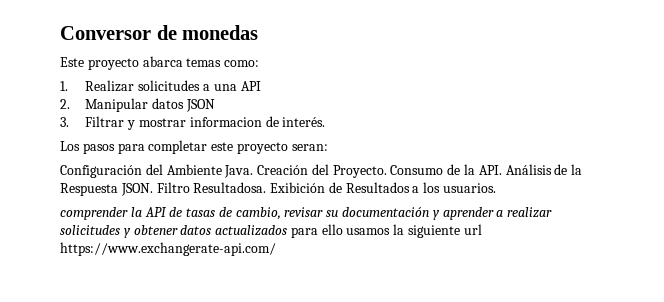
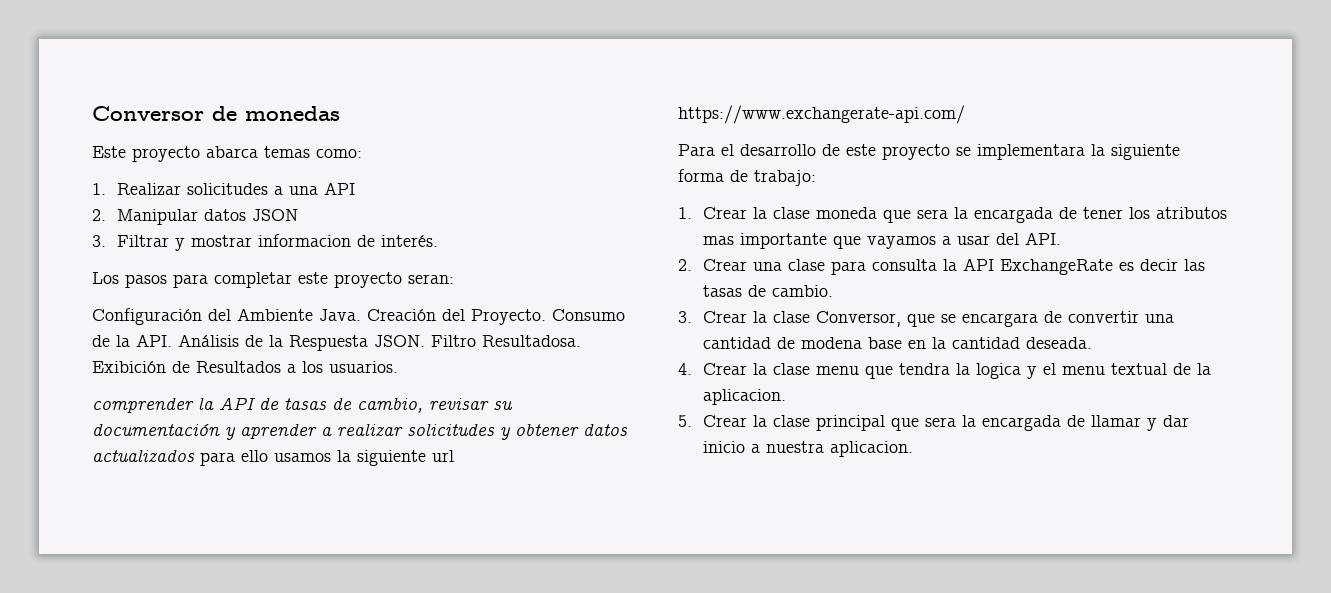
+ Para el desarrollo de este proyecto se implementara la siguiente forma de trabajo:
+ 1. Crear la clase moneda que sera la encargada de tener los atributos mas importante que vayamos a usar del API.
+ 2. Crear una clase para consulta la API ExchangeRate es decir las tasas de cambio.
+ 3. Crear la clase Conversor, que se encargara de convertir una cantidad de modena base en la cantidad deseada.
+ 4. Crear la clase menu que tendra la logica y el menu textual de la aplicacion.
+ 5. Crear la clase principal que sera la encargada de llamar y dar inicio a nuestra aplicacion.

